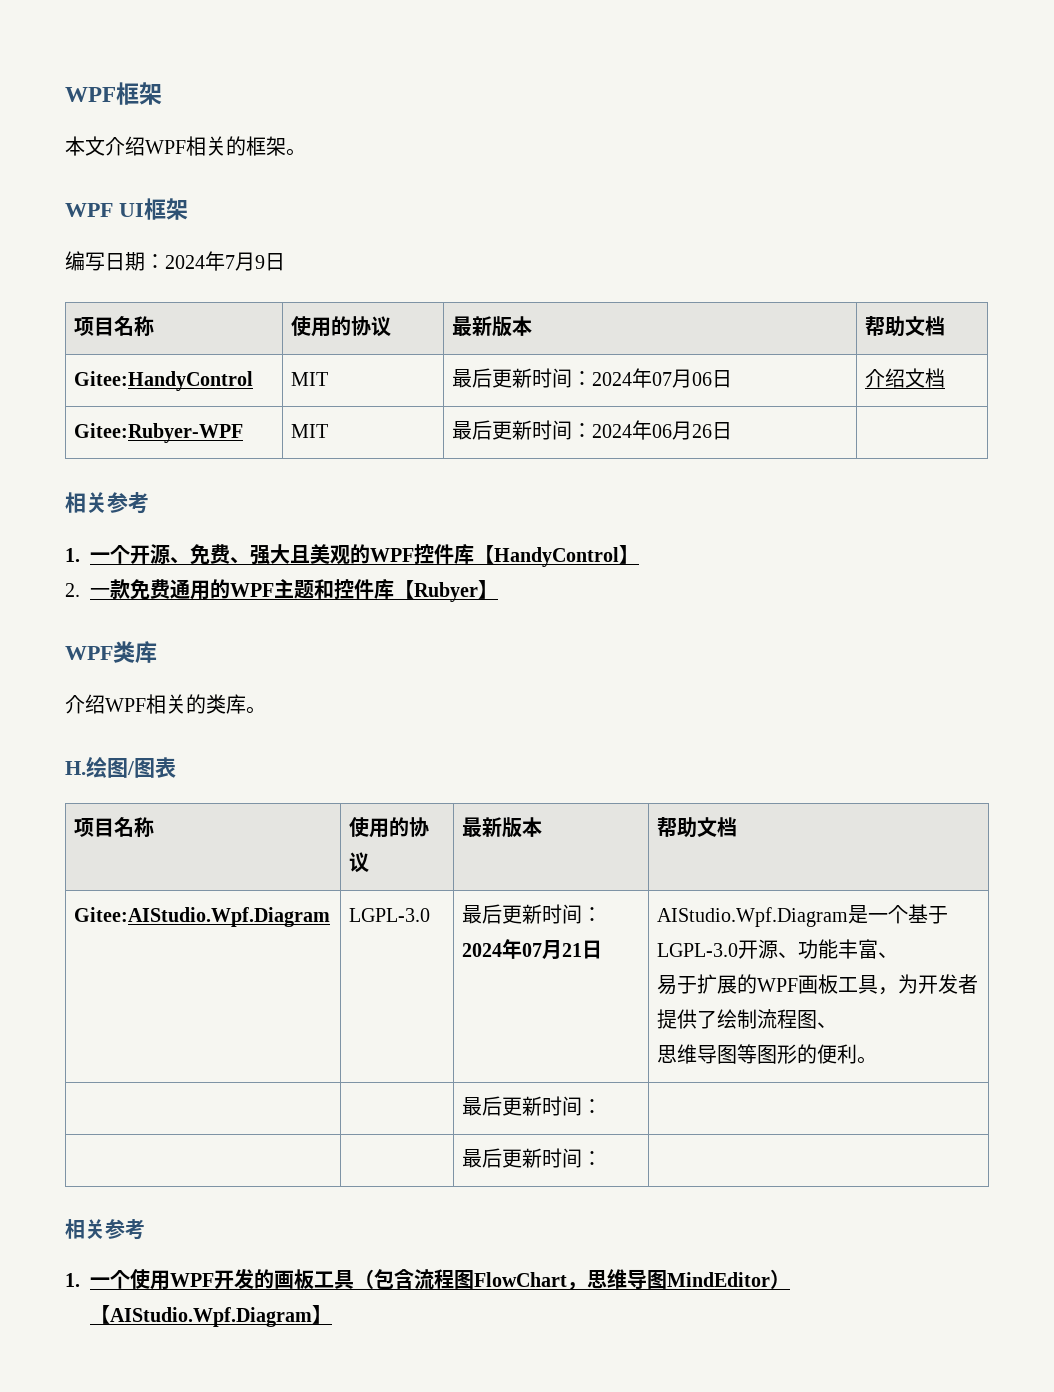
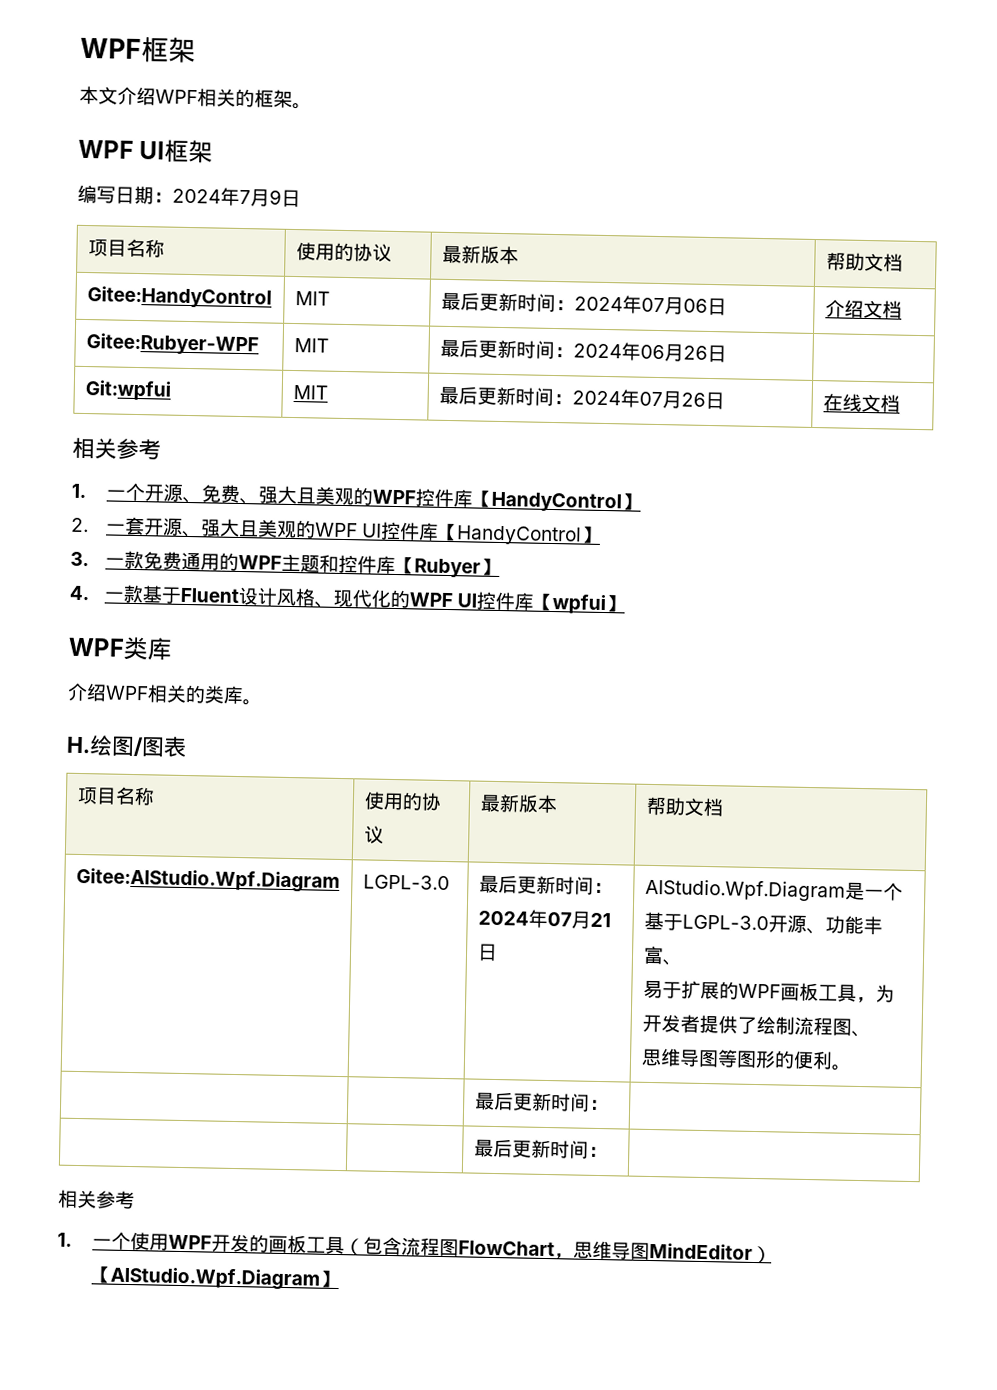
+ Git:wpfui | MIT | 最后更新时间：2024年07月26日 | 在线文档
- 2.一款免费通用的WPF主题和控件库【Rubyer】
+ 2.一套开源、强大且美观的WPF UI控件库【HandyControl】
+ 3.一款免费通用的WPF主题和控件库【Rubyer】
+ 4.一款基于Fluent设计风格、现代化的WPF UI控件库【wpfui】

